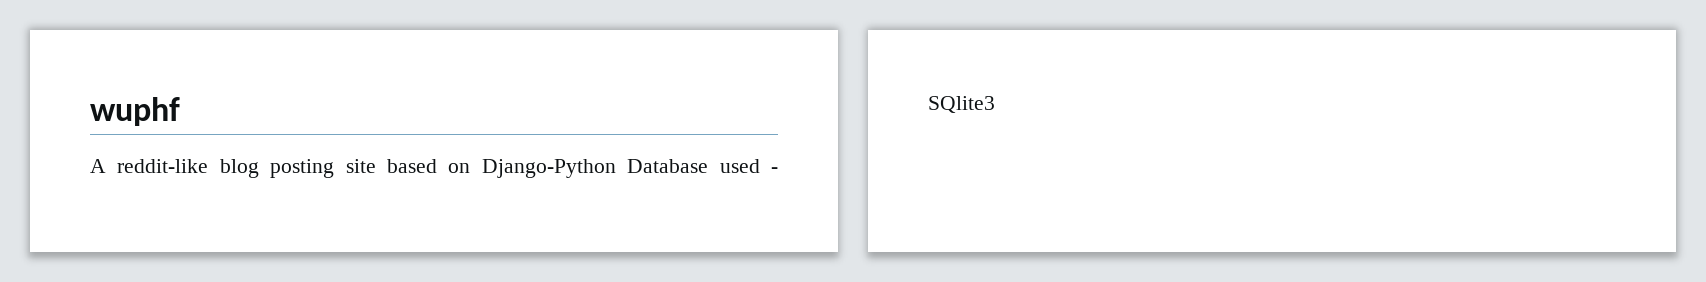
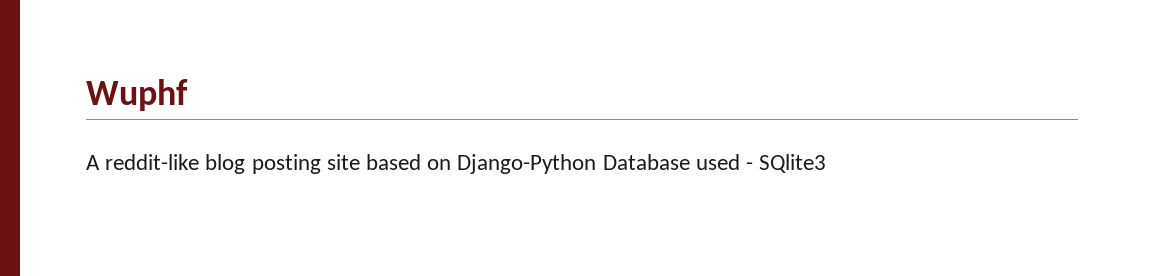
- wuphf
+ Wuphf

